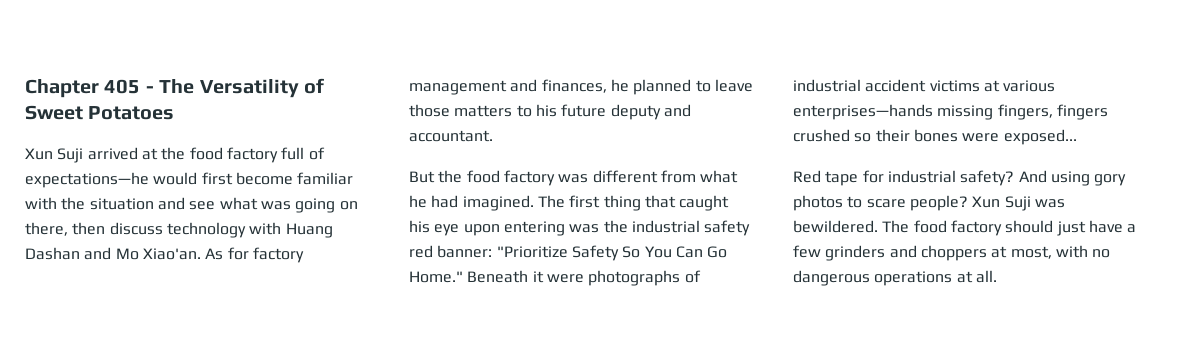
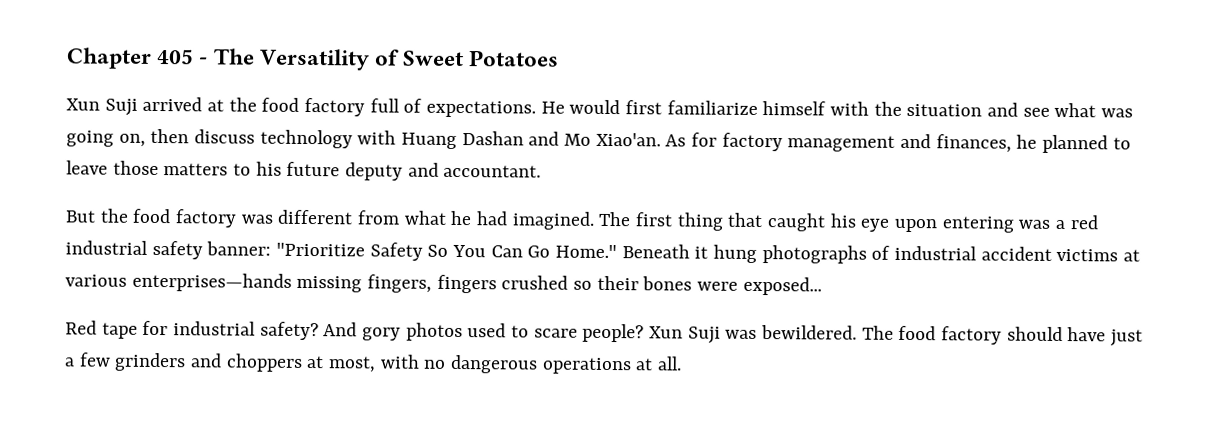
- Xun Suji arrived at the food factory full of expectations—he would first become familiar with the situation and see what was going on there, then discuss technology with Huang Dashan and Mo Xiao'an.
+ Xun Suji arrived at the food factory full of expectations. He would first familiarize himself with the situation and see what was going on, then discuss technology with Huang Dashan and Mo Xiao'an.
- The first thing that caught his eye upon entering was the industrial safety red banner: "Prioritize Safety So You Can Go Home."
+ The first thing that caught his eye upon entering was a red industrial safety banner: "Prioritize Safety So You Can Go Home."
- Beneath it were photographs of industrial accident victims at various enterprises—hands missing fingers, fingers crushed so their bones were exposed...
+ Beneath it hung photographs of industrial accident victims at various enterprises—hands missing fingers, fingers crushed so their bones were exposed...
- And using gory photos to scare people?
+ And gory photos used to scare people?
- The food factory should just have a few grinders and choppers at most, with no dangerous operations at all.
+ The food factory should have just a few grinders and choppers at most, with no dangerous operations at all.

